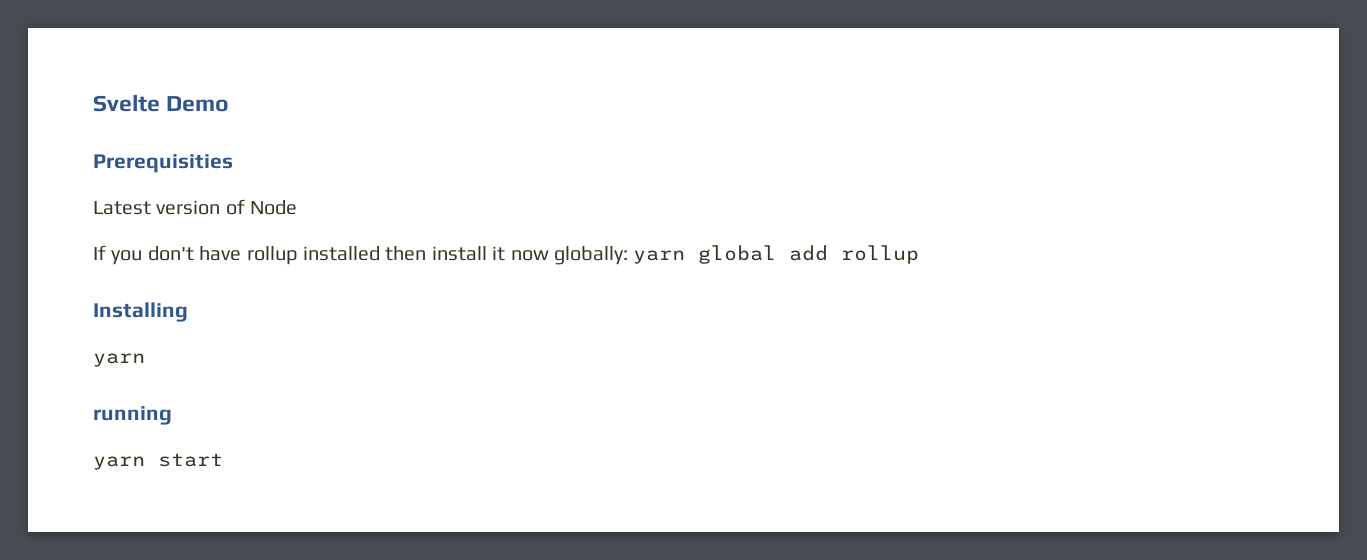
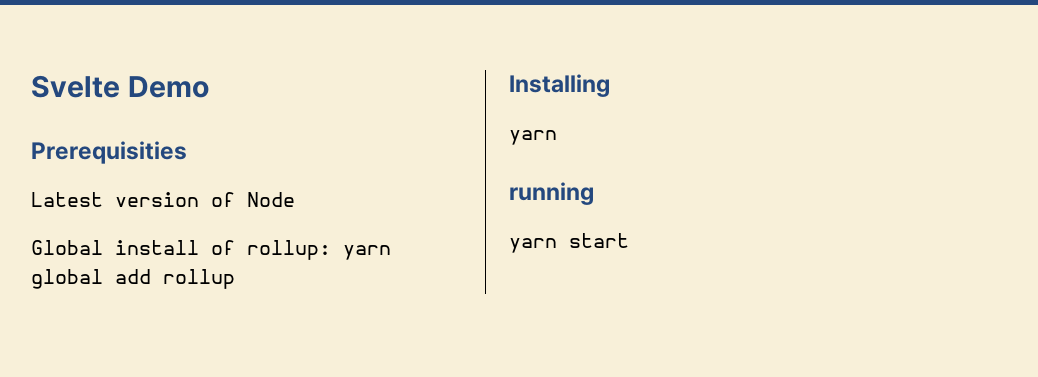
- If you don't have rollup installed then install it now globally: yarn global add rollup
+ Global install of rollup: yarn global add rollup

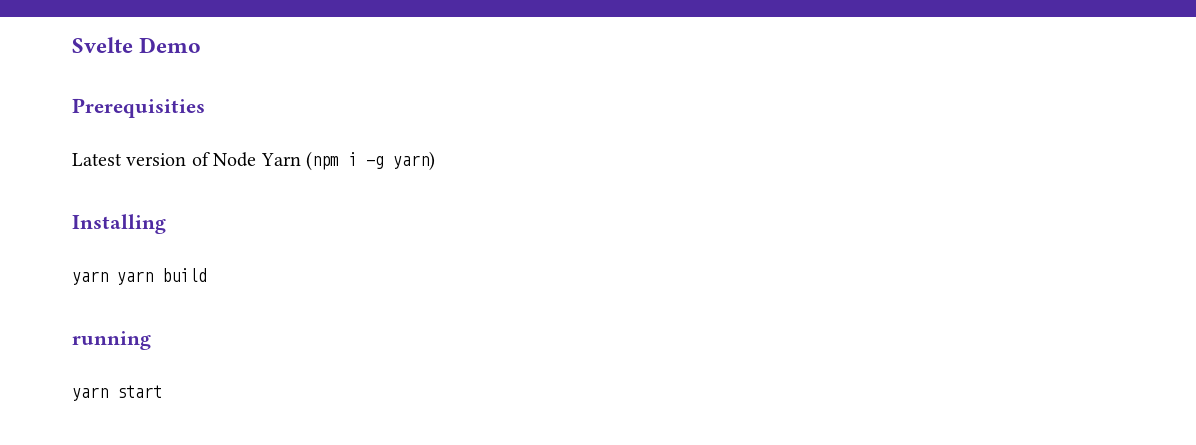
- Latest version of Node
- Global install of rollup: yarn global add rollup
+ Latest version of Node Yarn (npm i -g yarn)
  Installing
- yarn
+ yarn yarn build

